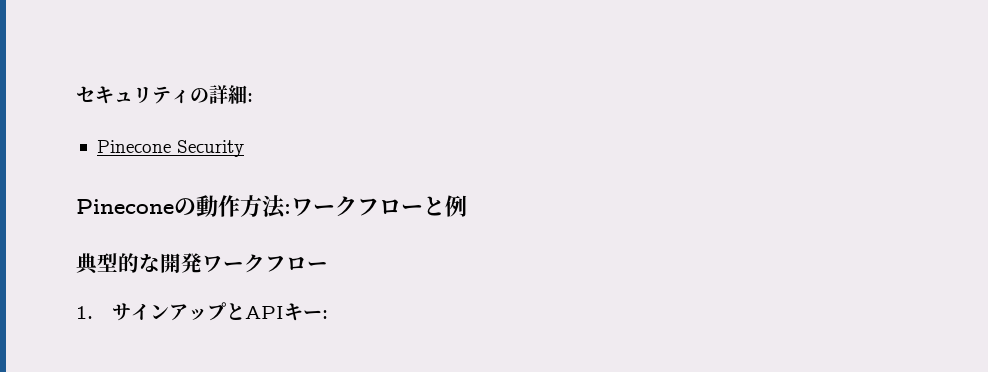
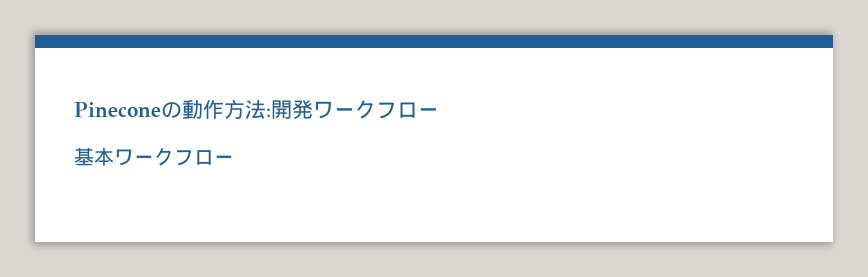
- セキュリティの詳細:
- Pinecone Security
- Pineconeの動作方法:ワークフローと例
- 典型的な開発ワークフロー
- 1.サインアップとAPIキー:
+ Pineconeの動作方法:開発ワークフロー
+ 基本ワークフロー

